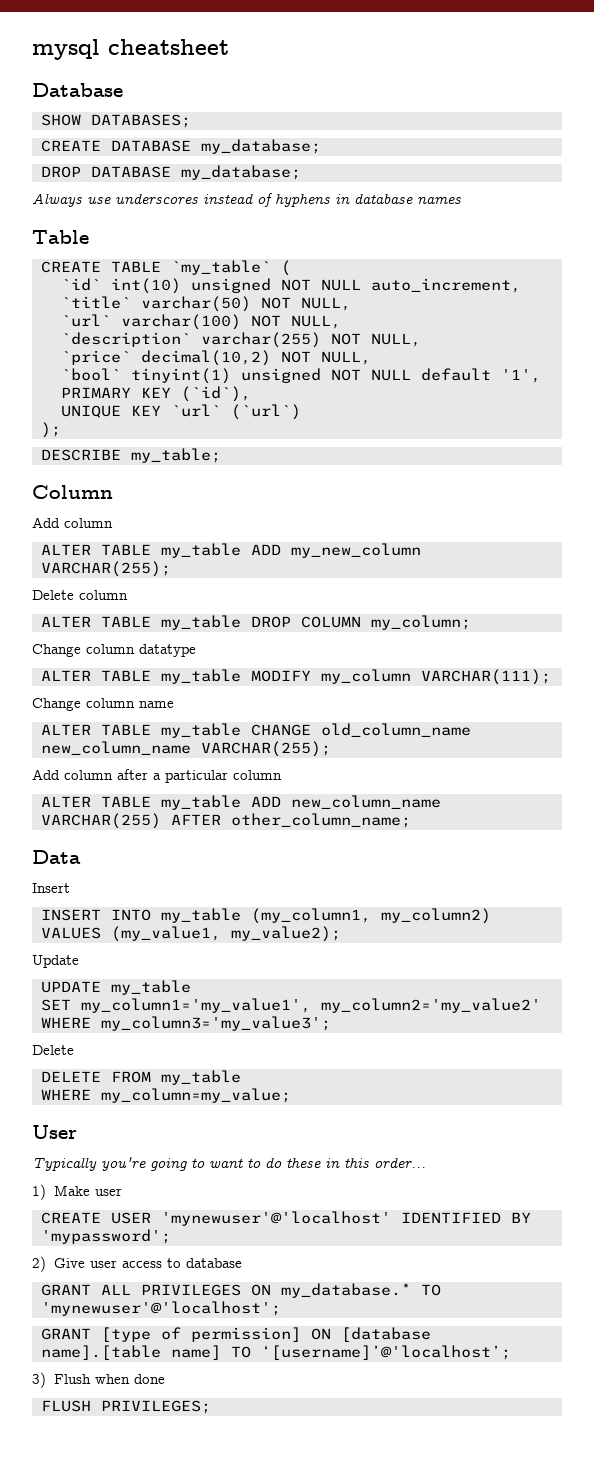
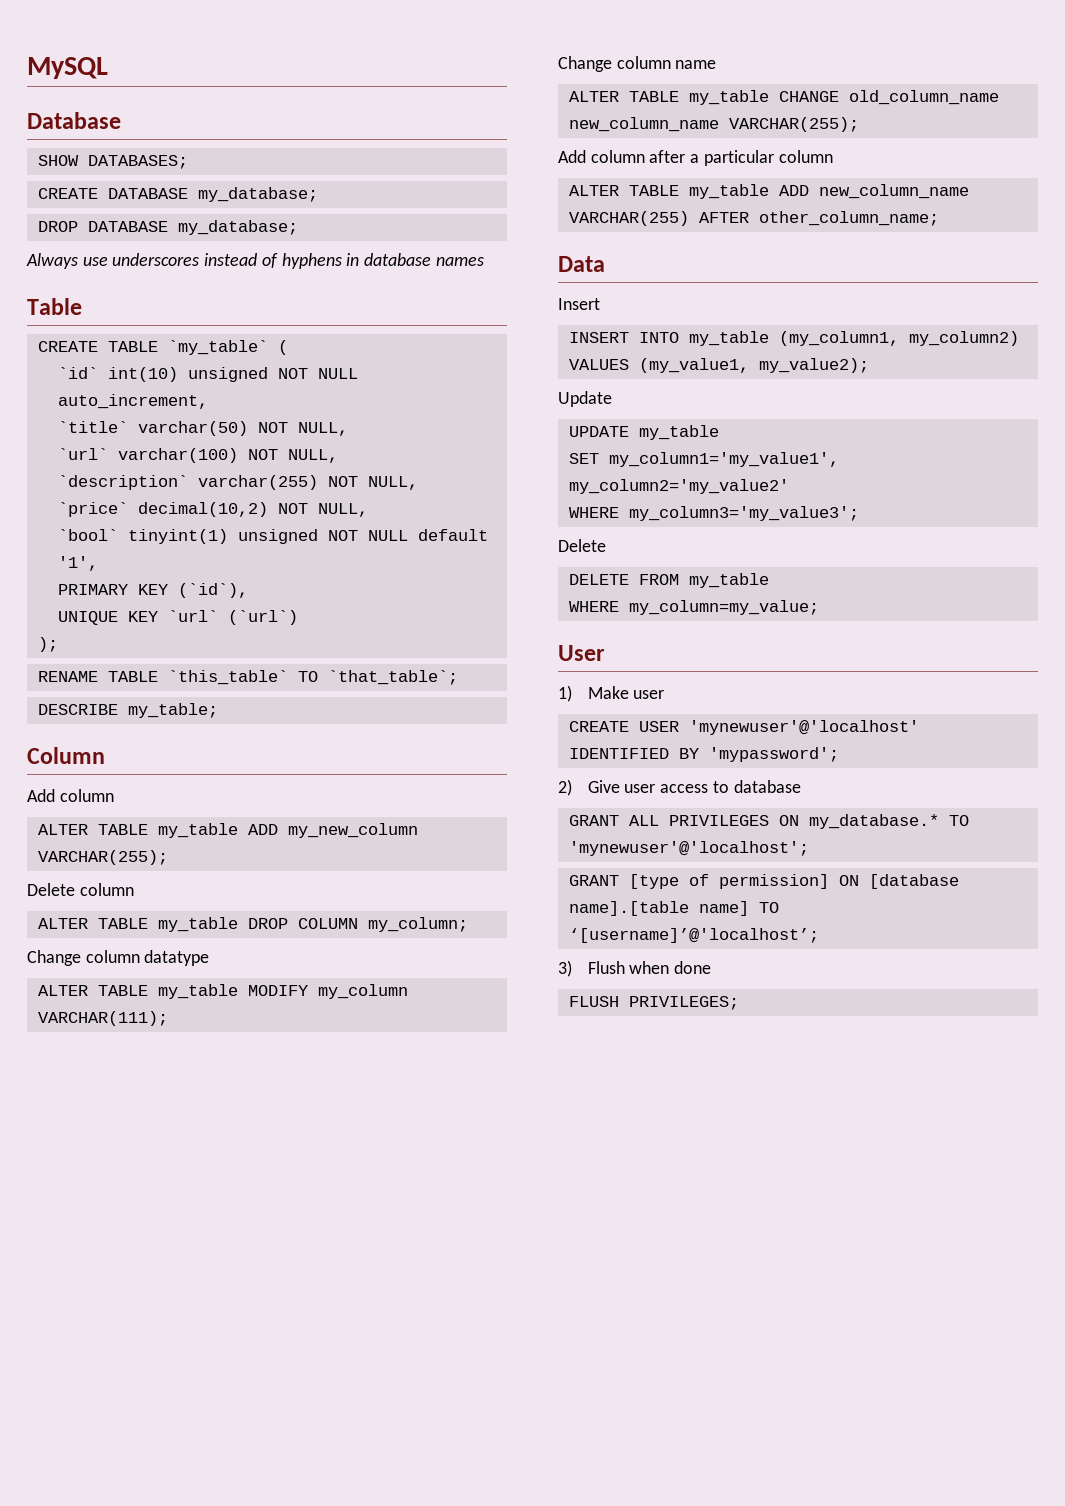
- mysql cheatsheet
+ MySQL
+ RENAME TABLE `this_table` TO `that_table`;
- Typically you're going to want to do these in this order...

